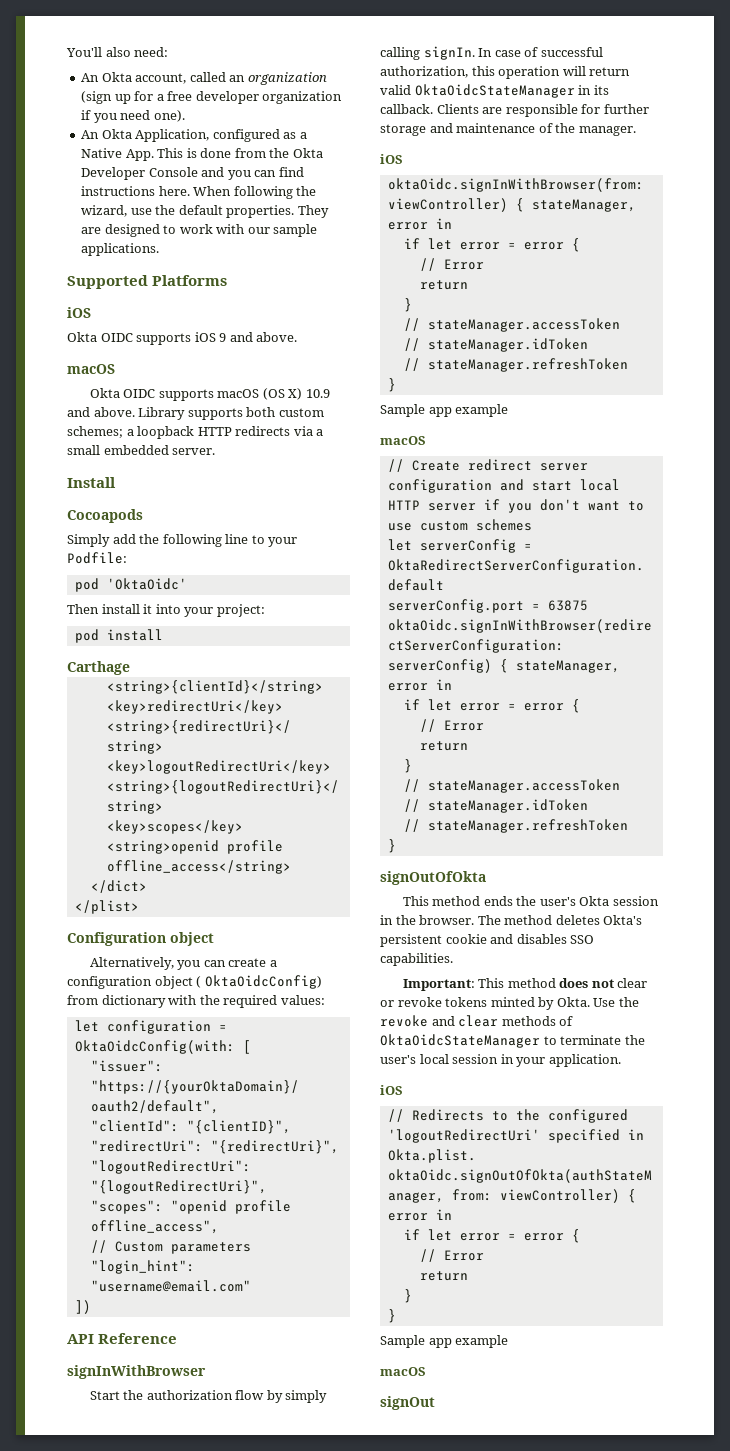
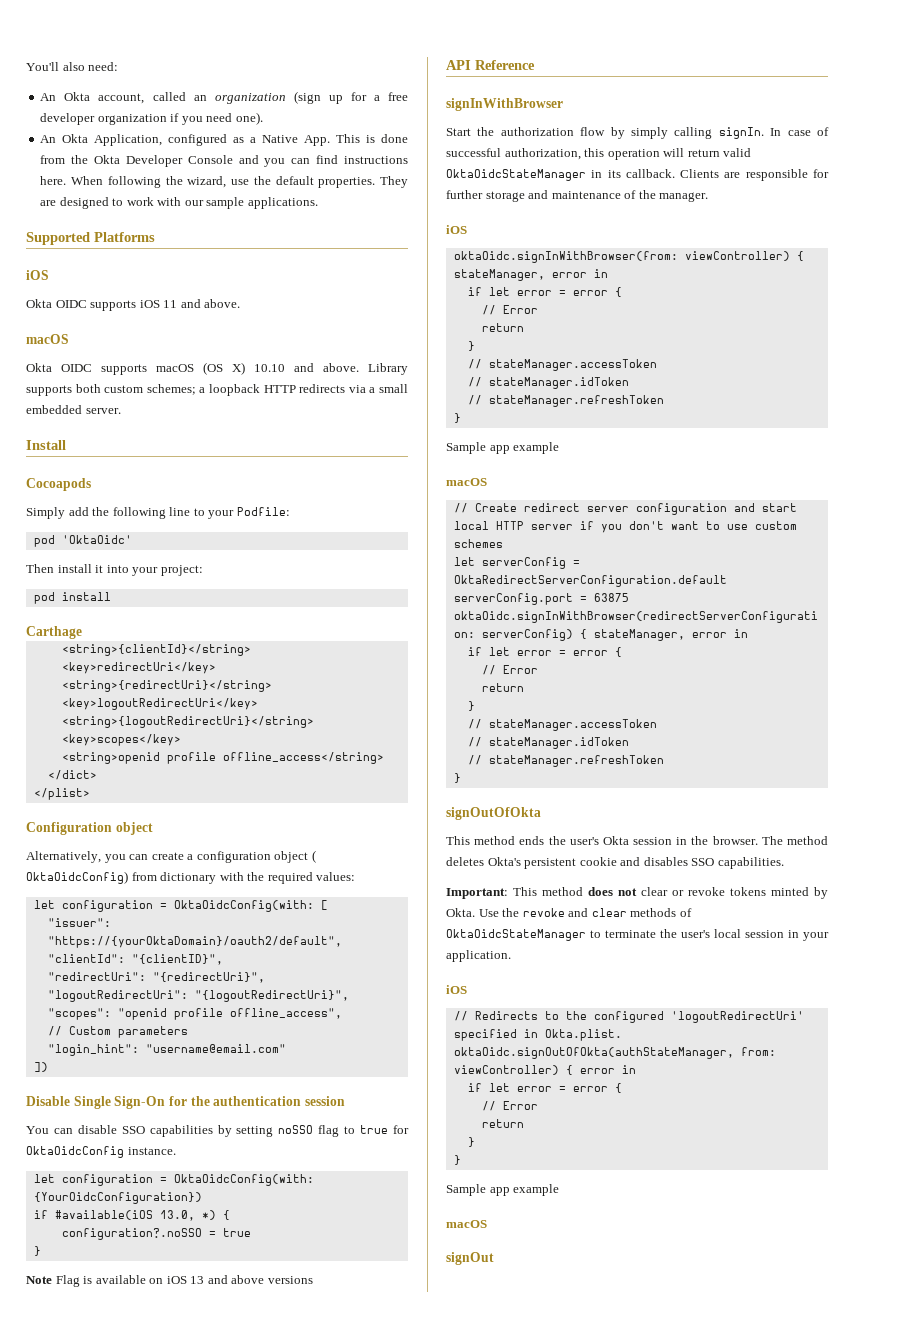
- Okta OIDC supports iOS 9 and above.
+ Okta OIDC supports iOS 11 and above.
- Okta OIDC supports macOS (OS X) 10.9 and above.
+ Okta OIDC supports macOS (OS X) 10.10 and above.
+ Disable Single Sign-On for the authentication session
+ You can disable SSO capabilities by setting noSSO flag to true for OktaOidcConfig instance.
+ let configuration = OktaOidcConfig(with: {YourOidcConfiguration})
+ if #available(iOS 13.0, *) {
+ configuration?.noSSO = true
+ }
+ Note Flag is available on iOS 13 and above versions

